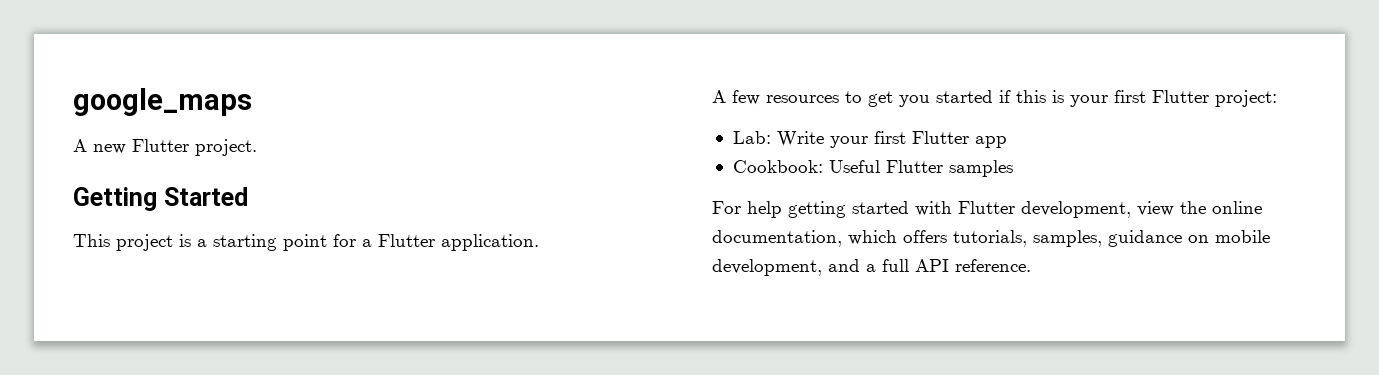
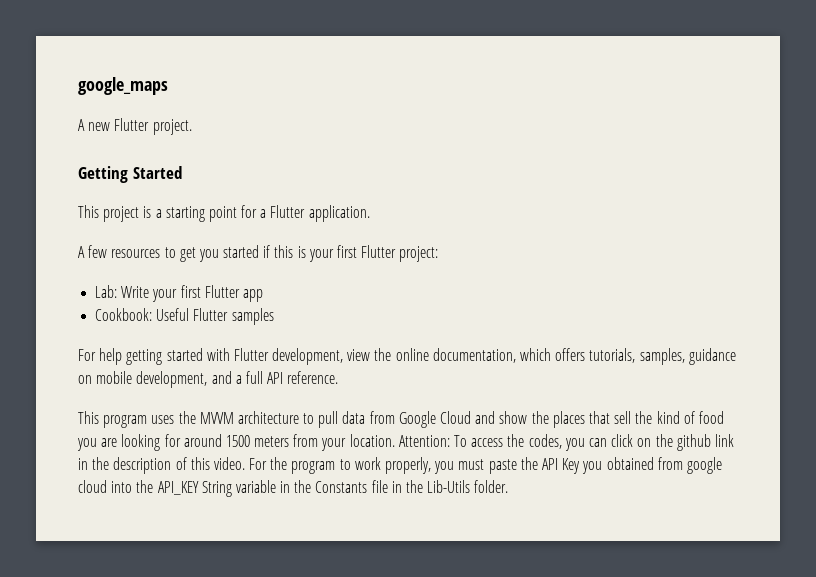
+ This program uses the MVVM architecture to pull data from Google Cloud and show the places that sell the kind of food you are looking for around 1500 meters from your location. Attention: To access the codes, you can click on the github link in the description of this video. For the program to work properly, you must paste the API Key you obtained from google cloud into the API_KEY String variable in the Constants file in the Lib-Utils folder.

